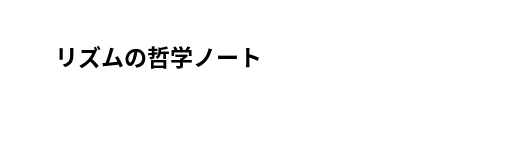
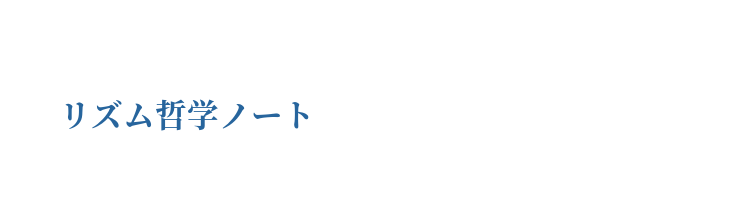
- リズムの哲学ノート
+ リズム哲学ノート

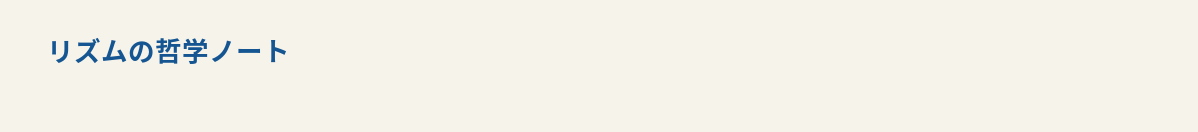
- リズム哲学ノート
+ リズムの哲学ノート

